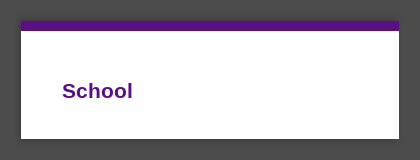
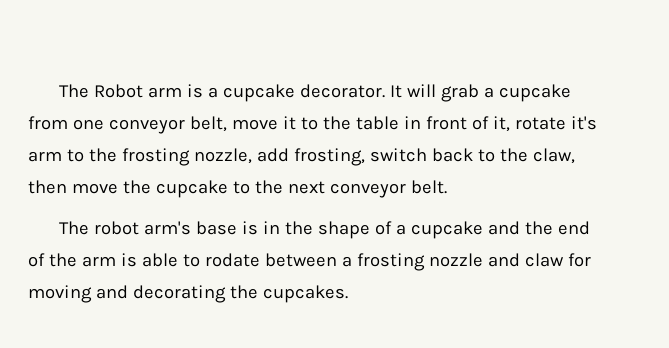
- School
+ The Robot arm is a cupcake decorator. It will grab a cupcake from one conveyor belt, move it to the table in front of it, rotate it's arm to the frosting nozzle, add frosting, switch back to the claw, then move the cupcake to the next conveyor belt.
+ The robot arm's base is in the shape of a cupcake and the end of the arm is able to rodate between a frosting nozzle and claw for moving and decorating the cupcakes.

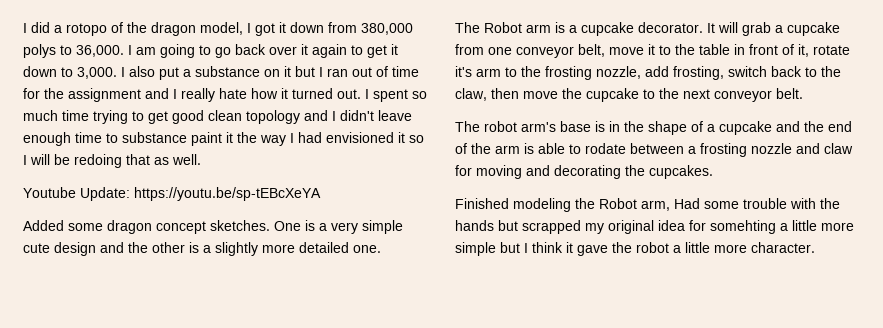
+ I did a rotopo of the dragon model, I got it down from 380,000 polys to 36,000. I am going to go back over it again to get it down to 3,000. I also put a substance on it but I ran out of time for the assignment and I really hate how it turned out. I spent so much time trying to get good clean topology and I didn't leave enough time to substance paint it the way I had envisioned it so I will be redoing that as well.
+ Youtube Update: https://youtu.be/sp-tEBcXeYA
+ Added some dragon concept sketches. One is a very simple cute design and the other is a slightly more detailed one.
+ Finished modeling the Robot arm, Had some trouble with the hands but scrapped my original idea for somehting a little more simple but I think it gave the robot a little more character.

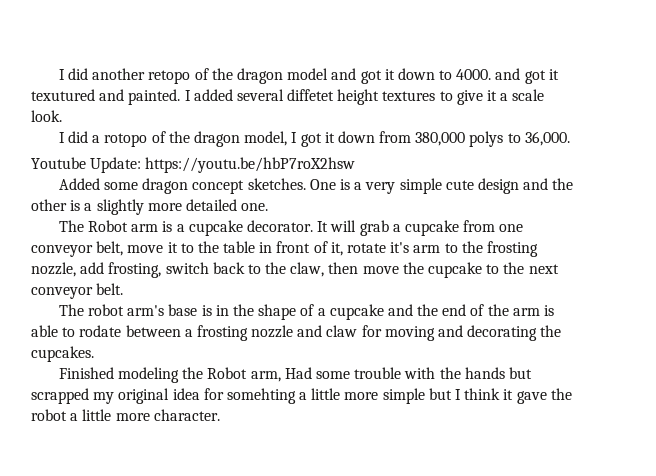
- I did a rotopo of the dragon model, I got it down from 380,000 polys to 36,000. I am going to go back over it again to get it down to 3,000. I also put a substance on it but I ran out of time for the assignment and I really hate how it turned out. I spent so much time trying to get good clean topology and I didn't leave enough time to substance paint it the way I had envisioned it so I will be redoing that as well.
+ I did another retopo of the dragon model and got it down to 4000. and got it texutured and painted. I added several diffetet height textures to give it a scale look.
+ I did a rotopo of the dragon model, I got it down from 380,000 polys to 36,000.
- Youtube Update: https://youtu.be/sp-tEBcXeYA
+ Youtube Update: https://youtu.be/hbP7roX2hsw

